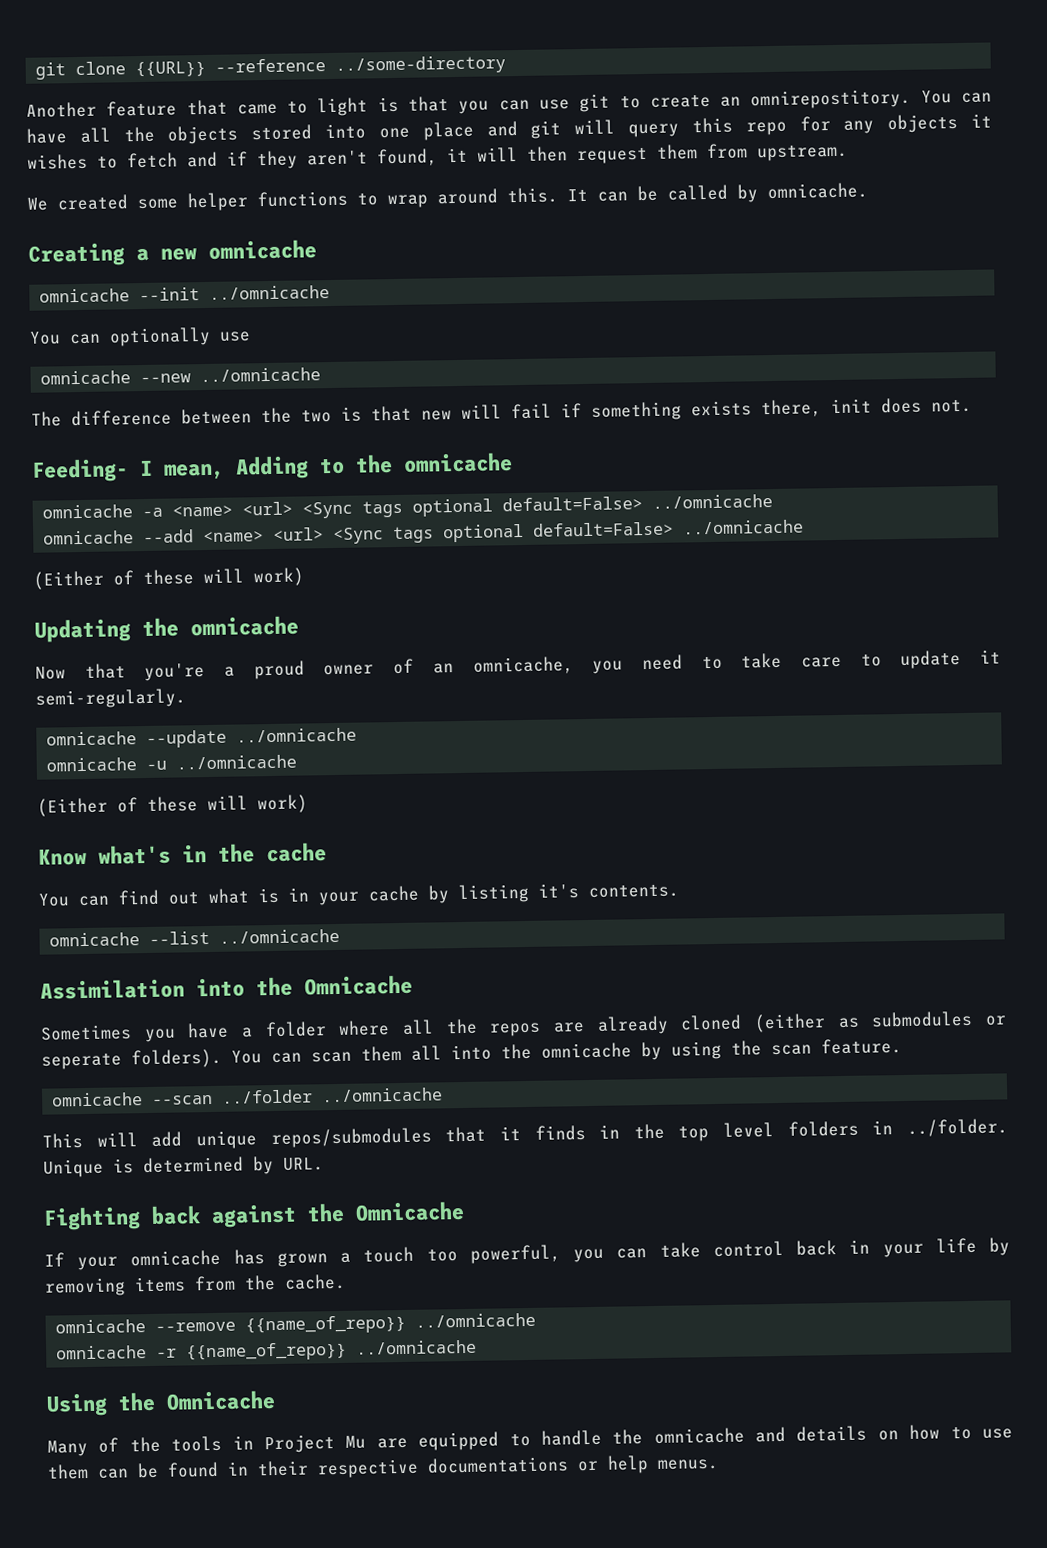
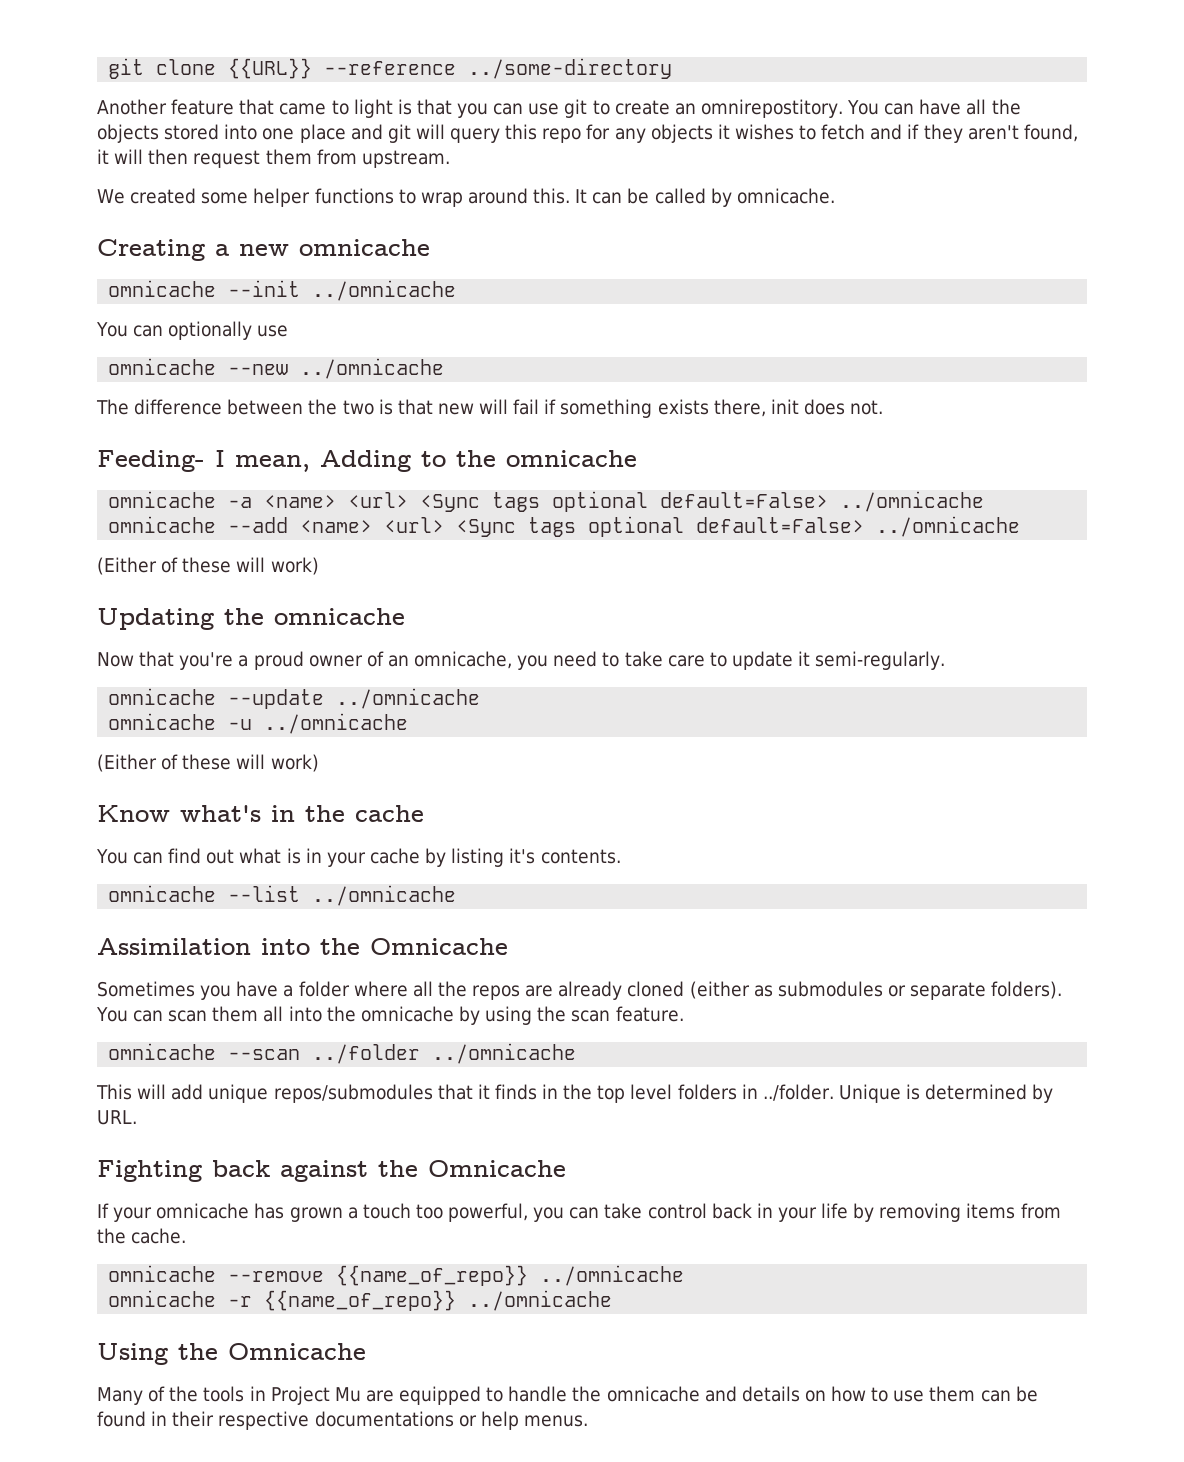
- Sometimes you have a folder where all the repos are already cloned (either as submodules or seperate folders).
+ Sometimes you have a folder where all the repos are already cloned (either as submodules or separate folders).

